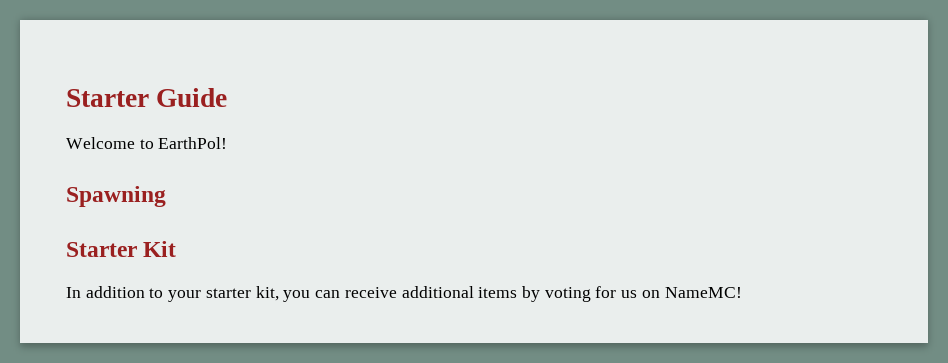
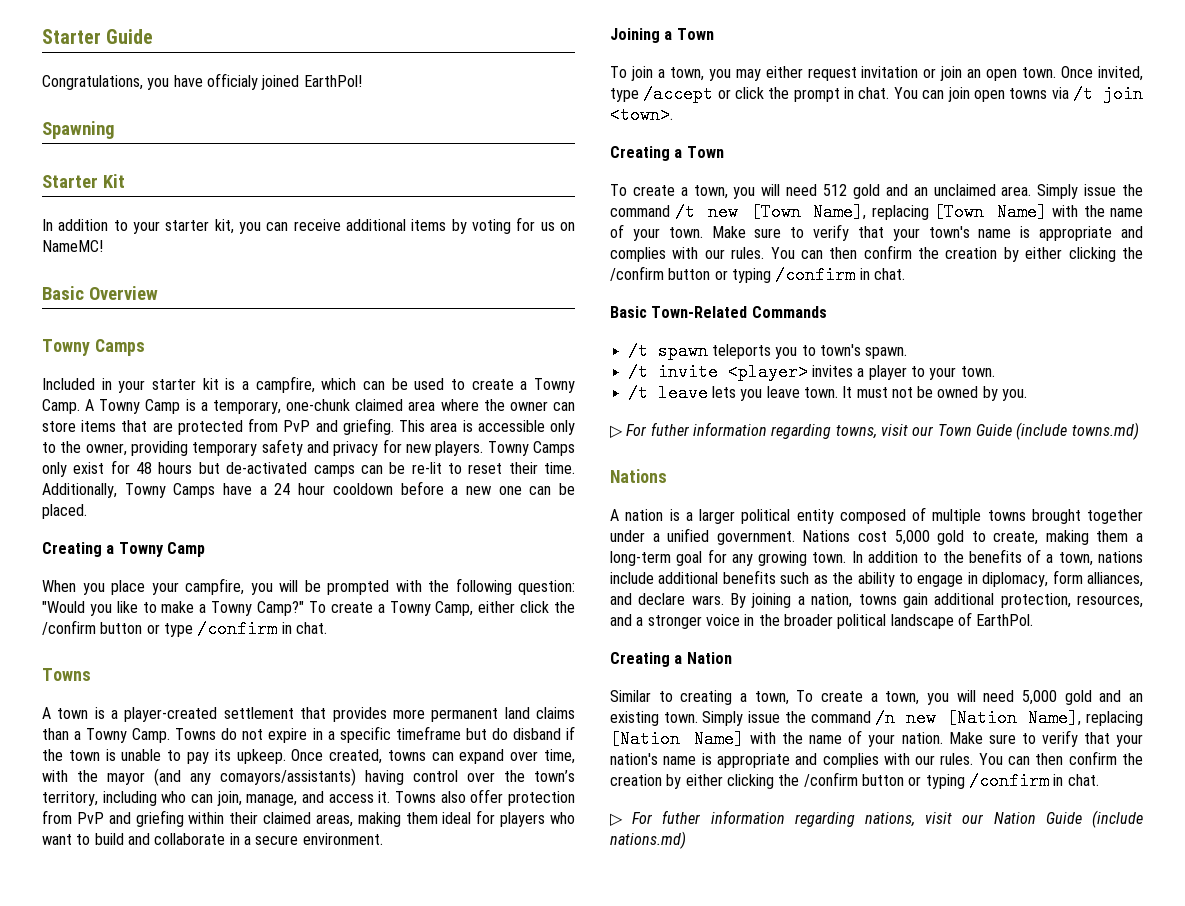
- Welcome to EarthPol!
+ Congratulations, you have officialy joined EarthPol!
+ Basic Overview
+ Towny Camps
+ Included in your starter kit is a campfire, which can be used to create a Towny Camp. A Towny Camp is a temporary, one-chunk claimed area where the owner can store items that are protected from PvP and griefing. This area is accessible only to the owner, providing temporary safety and privacy for new players. Towny Camps only exist for 48 hours but de-activated camps can be re-lit to reset their time. Additionally, Towny Camps have a 24 hour cooldown before a new one can be placed.
+ Creating a Towny Camp
+ When you place your campfire, you will be prompted with the following question: "Would you like to make a Towny Camp?" To create a Towny Camp, either click the /confirm button or type /confirm in chat.
+ Towns
+ A town is a player-created settlement that provides more permanent land claims than a Towny Camp. Towns do not expire in a specific timeframe but do disband if the town is unable to pay its upkeep. Once created, towns can expand over time, with the mayor (and any comayors/assistants) having control over the town’s territory, including who can join, manage, and access it. Towns also offer protection from PvP and griefing within their claimed areas, making them ideal for players who want to build and collaborate in a secure environment.
+ Joining a Town
+ To join a town, you may either request invitation or join an open town. Once invited, type /accept or click the prompt in chat. You can join open towns via /t join <town>.
+ Creating a Town
+ To create a town, you will need 512 gold and an unclaimed area. Simply issue the command /t new [Town Name], replacing [Town Name] with the name of your town. Make sure to verify that your town's name is appropriate and complies with our rules. You can then confirm the creation by either clicking the /confirm button or typing /confirm in chat.
+ Basic Town-Related Commands
+ /t spawn teleports you to town's spawn.
+ /t invite <player> invites a player to your town.
+ /t leave lets you leave town. It must not be owned by you.
+ ▷ For futher information regarding towns, visit our Town Guide (include towns.md)
+ Nations
+ A nation is a larger political entity composed of multiple towns brought together under a unified government. Nations cost 5,000 gold to create, making them a long-term goal for any growing town. In addition to the benefits of a town, nations include additional benefits such as the ability to engage in diplomacy, form alliances, and declare wars. By joining a nation, towns gain additional protection, resources, and a stronger voice in the broader political landscape of EarthPol.
+ Creating a Nation
+ Similar to creating a town, To create a town, you will need 5,000 gold and an existing town. Simply issue the command /n new [Nation Name], replacing [Nation Name] with the name of your nation. Make sure to verify that your nation's name is appropriate and complies with our rules. You can then confirm the creation by either clicking the /confirm button or typing /confirm in chat.
+ ▷ For futher information regarding nations, visit our Nation Guide (include nations.md)

